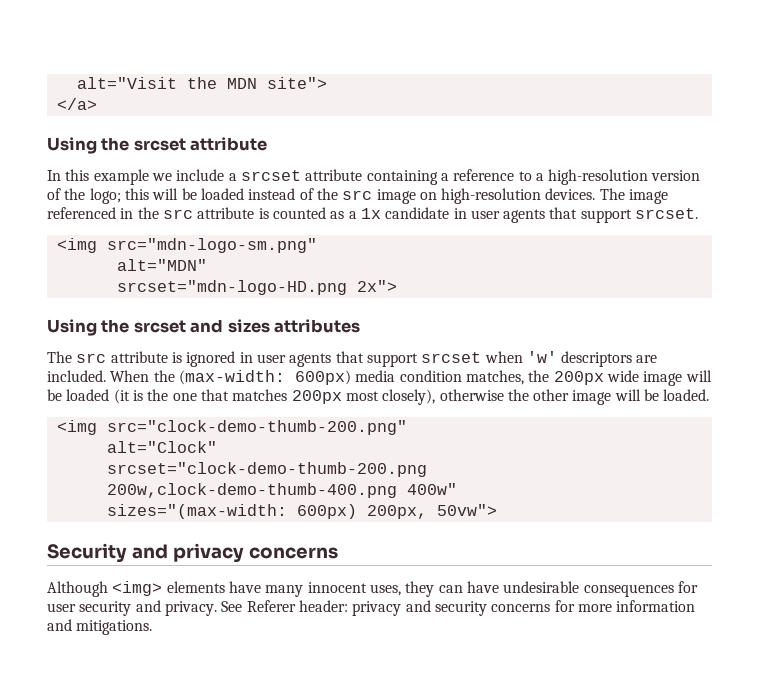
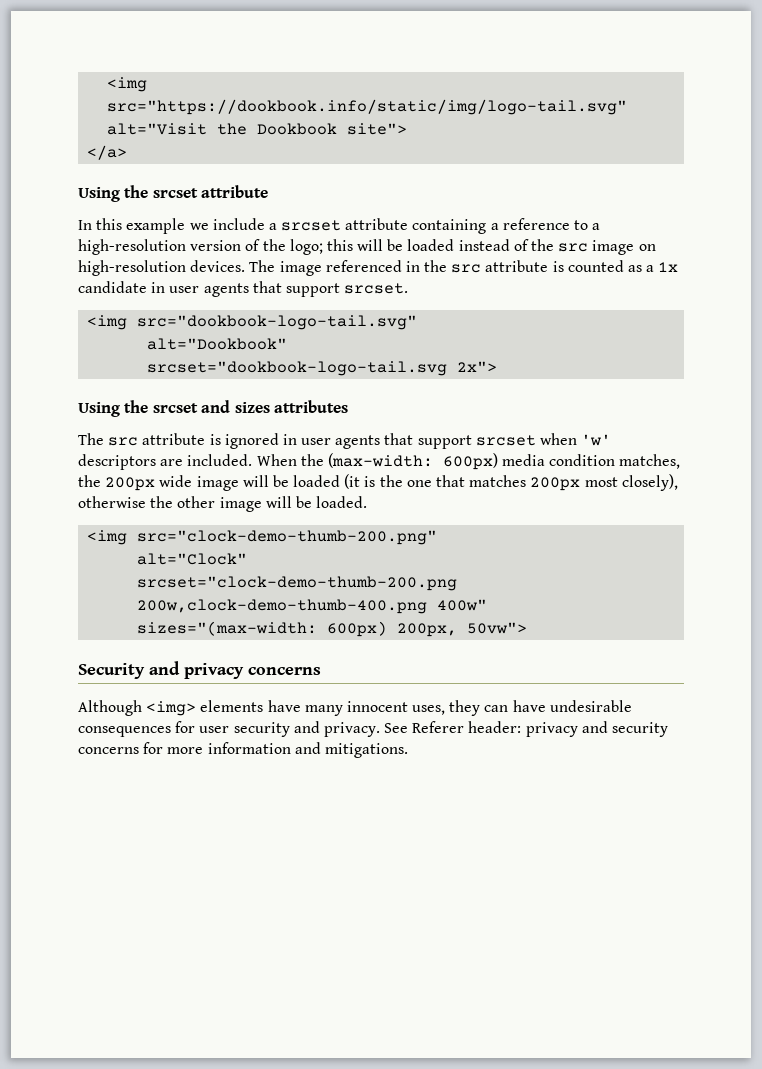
- alt="Visit the MDN site">
+ <img src="https://dookbook.info/static/img/logo-tail.svg" alt="Visit the Dookbook site">
- <img src="mdn-logo-sm.png"
- alt="MDN"
- srcset="mdn-logo-HD.png 2x">
+ <img src="dookbook-logo-tail.svg"
+ alt="Dookbook"
+ srcset="dookbook-logo-tail.svg 2x">

